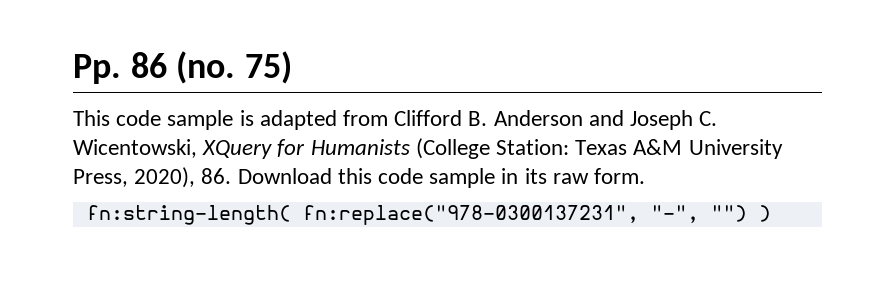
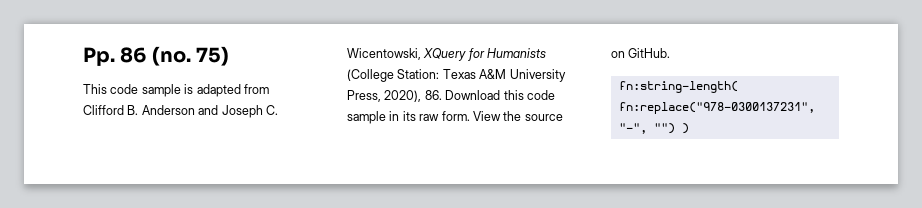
+ View the source on GitHub.

